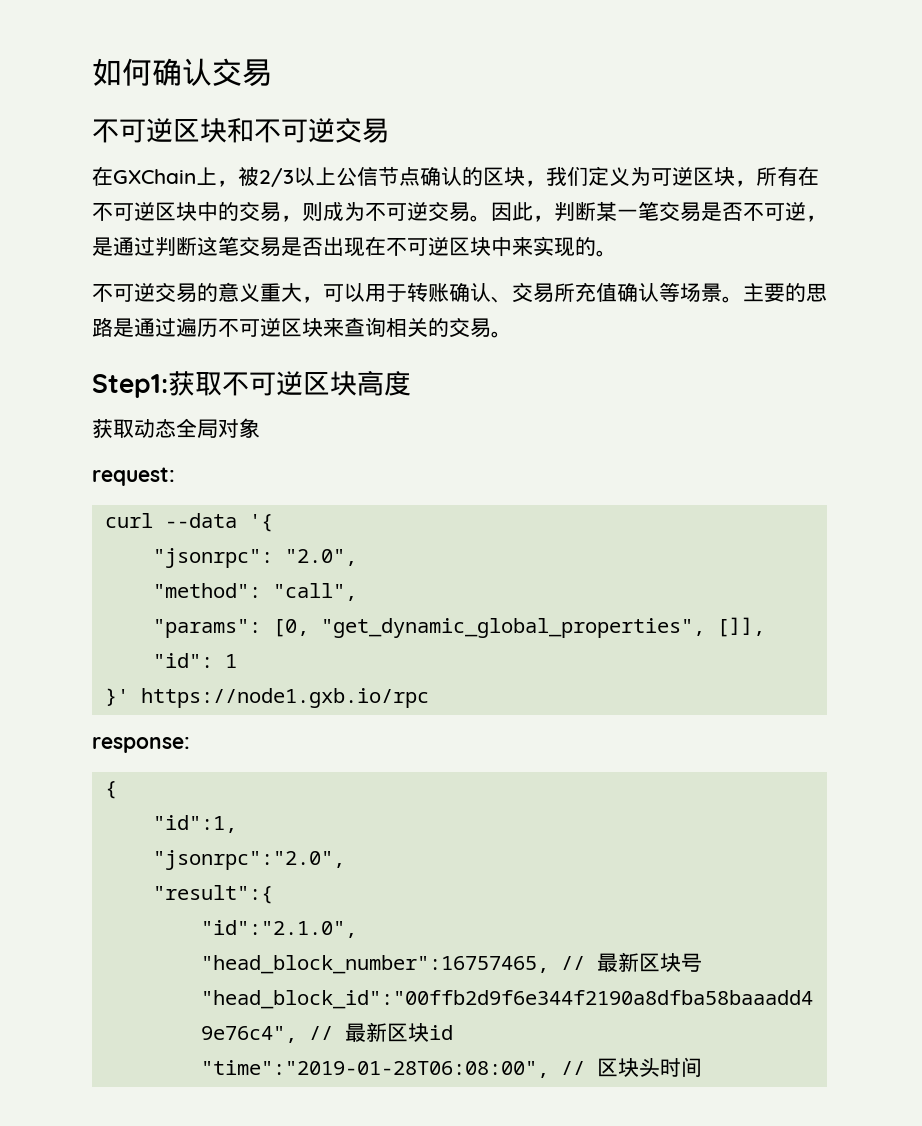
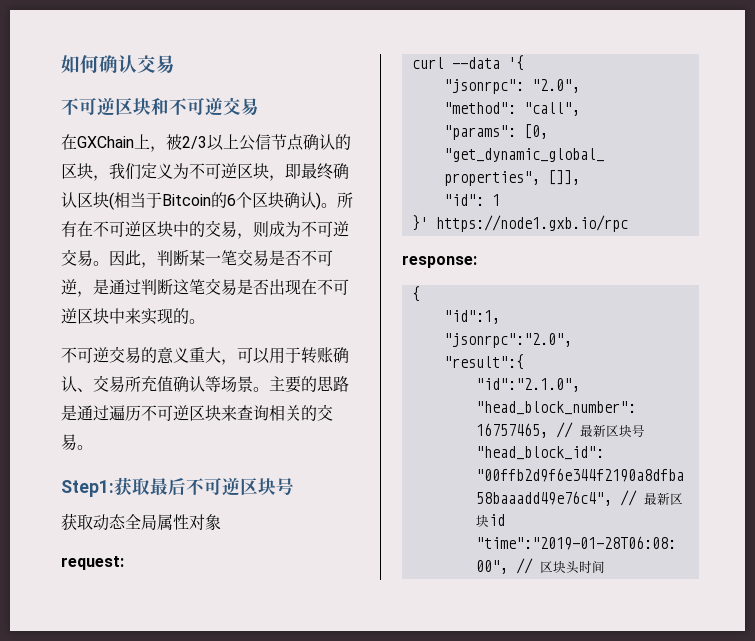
- 在GXChain上，被2/3以上公信节点确认的区块，我们定义为可逆区块，所有在不可逆区块中的交易，则成为不可逆交易。
+ 在GXChain上，被2/3以上公信节点确认的区块，我们定义为不可逆区块，即最终确认区块(相当于Bitcoin的6个区块确认)。所有在不可逆区块中的交易，则成为不可逆交易。
- Step1:获取不可逆区块高度
+ Step1:获取最后不可逆区块号
- 获取动态全局对象
+ 获取动态全局属性对象

